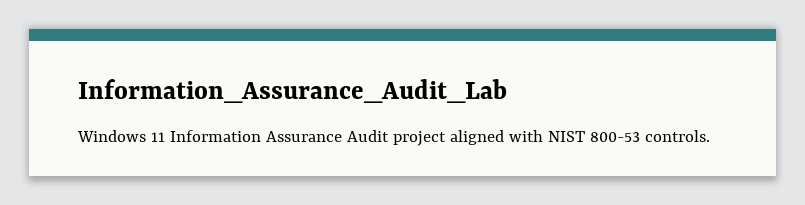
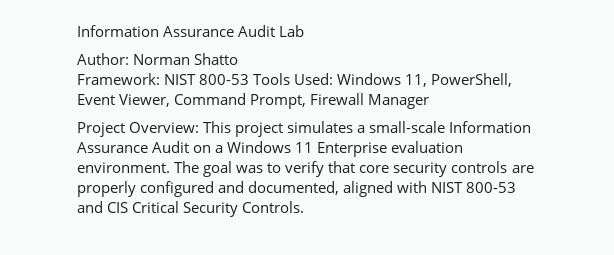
- Information_Assurance_Audit_Lab
- Windows 11 Information Assurance Audit project aligned with NIST 800-53 controls.
+ Information Assurance Audit Lab
+ Author: Norman Shatto
+ Framework: NIST 800-53 Tools Used: Windows 11, PowerShell, Event Viewer, Command Prompt, Firewall Manager
+ Project Overview: This project simulates a small-scale Information Assurance Audit on a Windows 11 Enterprise evaluation environment. The goal was to verify that core security controls are properly configured and documented, aligned with NIST 800-53 and CIS Critical Security Controls.

